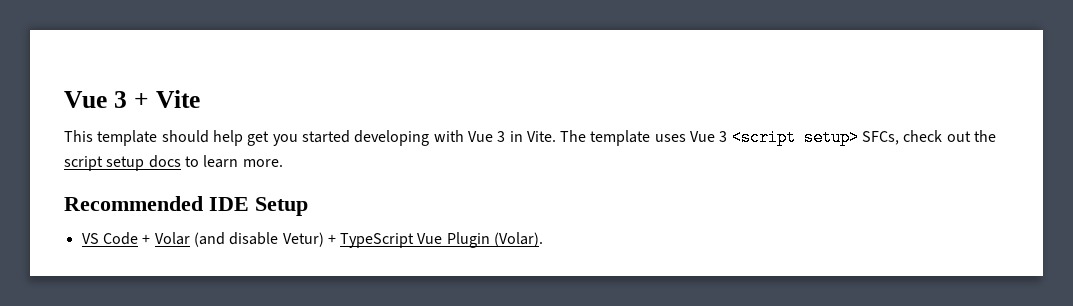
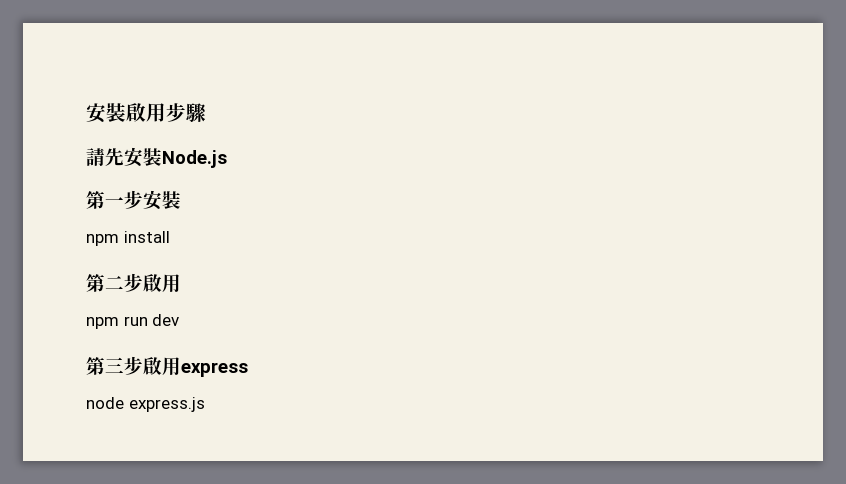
- Vue 3 + Vite
- This template should help get you started developing with Vue 3 in Vite. The template uses Vue 3 <script setup> SFCs, check out the script setup docs to learn more.
- Recommended IDE Setup
- VS Code + Volar (and disable Vetur) + TypeScript Vue Plugin (Volar).
+ 安裝啟用步驟
+ 請先安裝Node.js
+ 第一步安裝
+ npm install
+ 第二步啟用
+ npm run dev
+ 第三步啟用express
+ node express.js

